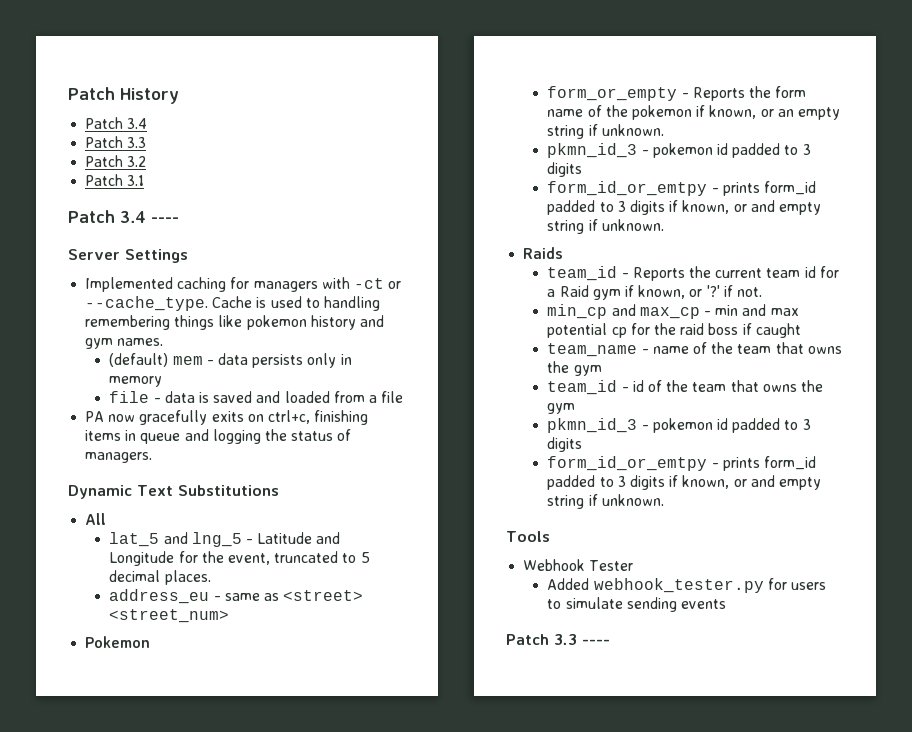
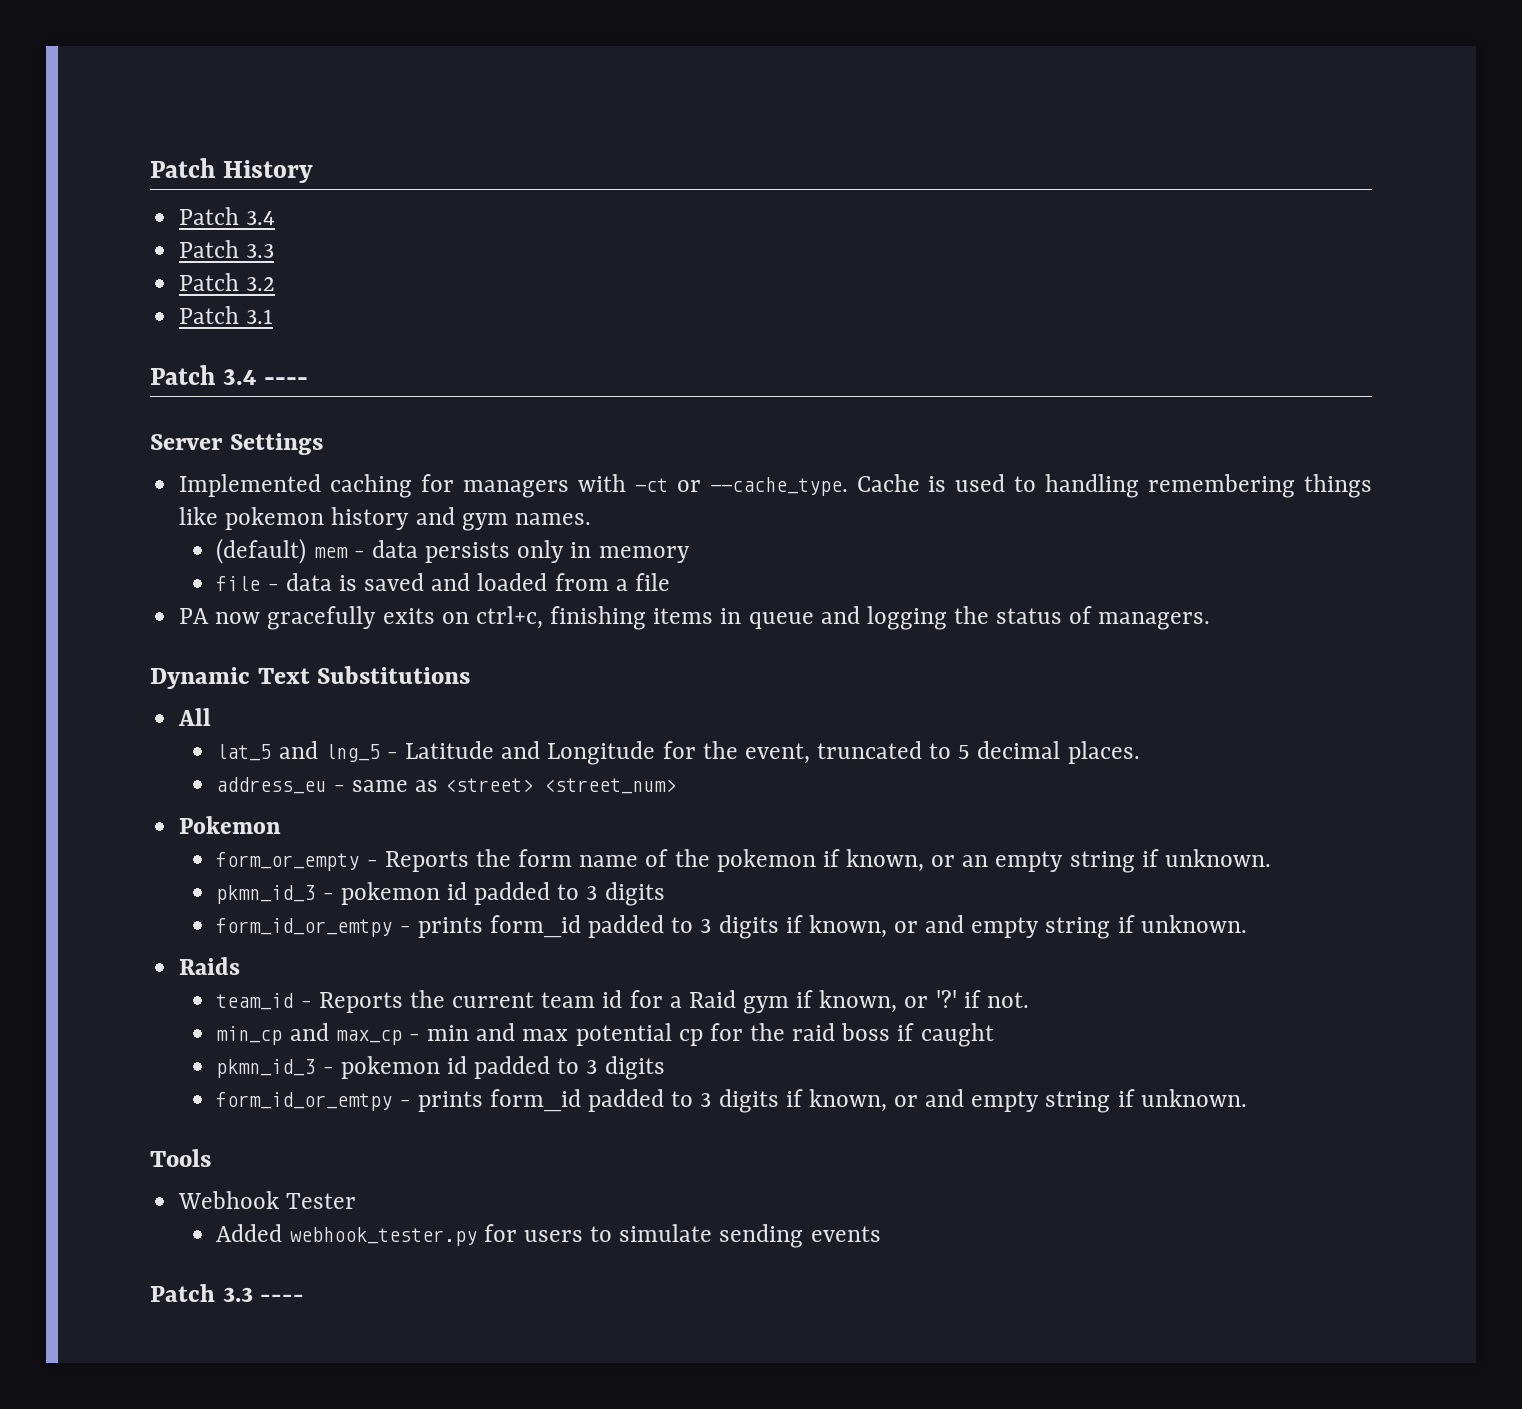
- team_name - name of the team that owns the gym
- team_id - id of the team that owns the gym

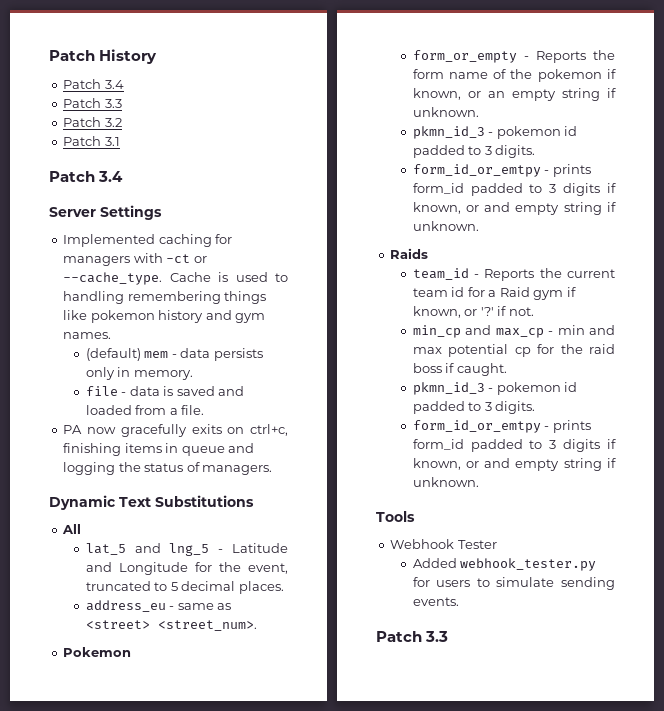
  Patch 3.1
- Patch 3.4 ----
+ Patch 3.4
- (default) mem - data persists only in memory
+ (default) mem - data persists only in memory.
- file - data is saved and loaded from a file
+ file - data is saved and loaded from a file.
- address_eu - same as <street> <street_num>
+ address_eu - same as <street> <street_num>.
  form_or_empty - Reports the form name of the pokemon if known, or an empty string if unknown.
- pkmn_id_3 - pokemon id padded to 3 digits
+ pkmn_id_3 - pokemon id padded to 3 digits.
- min_cp and max_cp - min and max potential cp for the raid boss if caught
- pkmn_id_3 - pokemon id padded to 3 digits
+ min_cp and max_cp - min and max potential cp for the raid boss if caught.
+ pkmn_id_3 - pokemon id padded to 3 digits.
- Added webhook_tester.py for users to simulate sending events
- Patch 3.3 ----
+ Added webhook_tester.py for users to simulate sending events.
+ Patch 3.3

